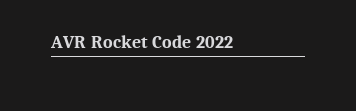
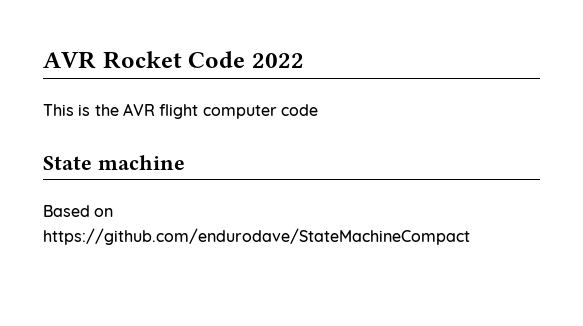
+ This is the AVR flight computer code
+ State machine
+ Based on https://github.com/endurodave/StateMachineCompact

